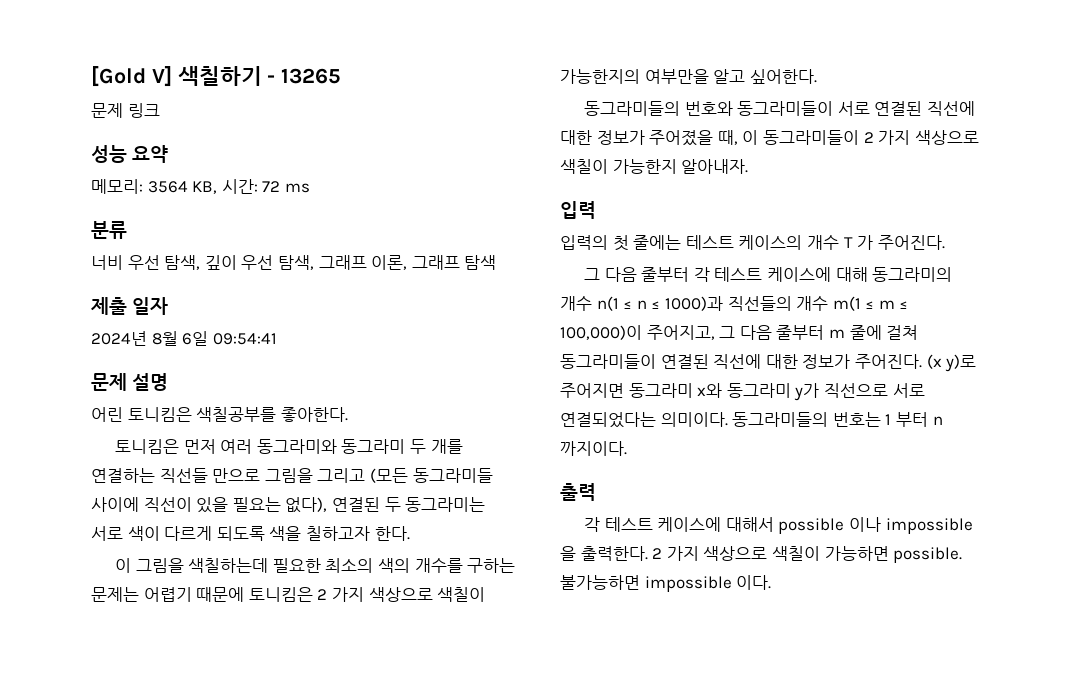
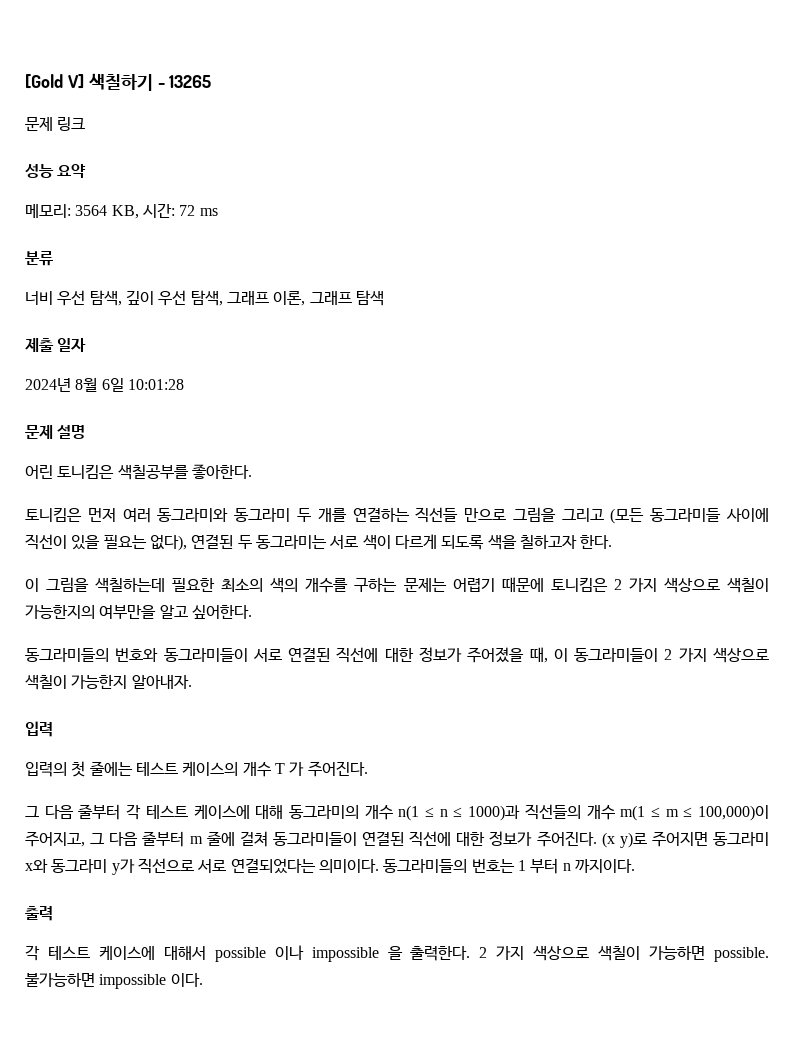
- 2024년 8월 6일 09:54:41
+ 2024년 8월 6일 10:01:28

